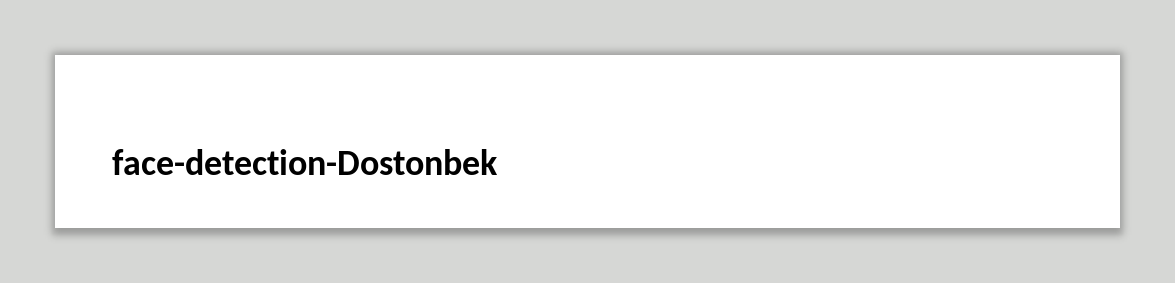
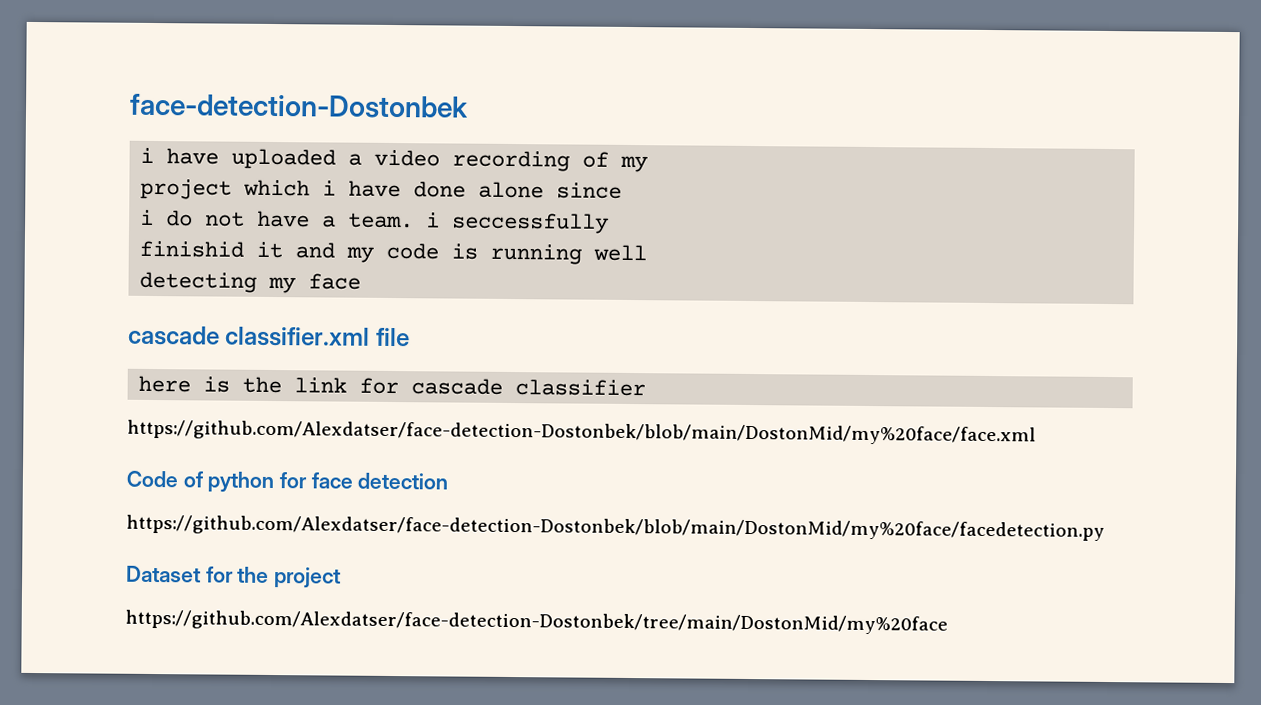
+ i have uploaded a video recording of my
+ project which i have done alone since
+ i do not have a team. i seccessfully
+ finishid it and my code is running well
+ detecting my face
+ cascade classifier.xml file
+ here is the link for cascade classifier
+ https://github.com/Alexdatser/face-detection-Dostonbek/blob/main/DostonMid/my%20face/face.xml
+ Code of python for face detection
+ https://github.com/Alexdatser/face-detection-Dostonbek/blob/main/DostonMid/my%20face/facedetection.py
+ Dataset for the project
+ https://github.com/Alexdatser/face-detection-Dostonbek/tree/main/DostonMid/my%20face

